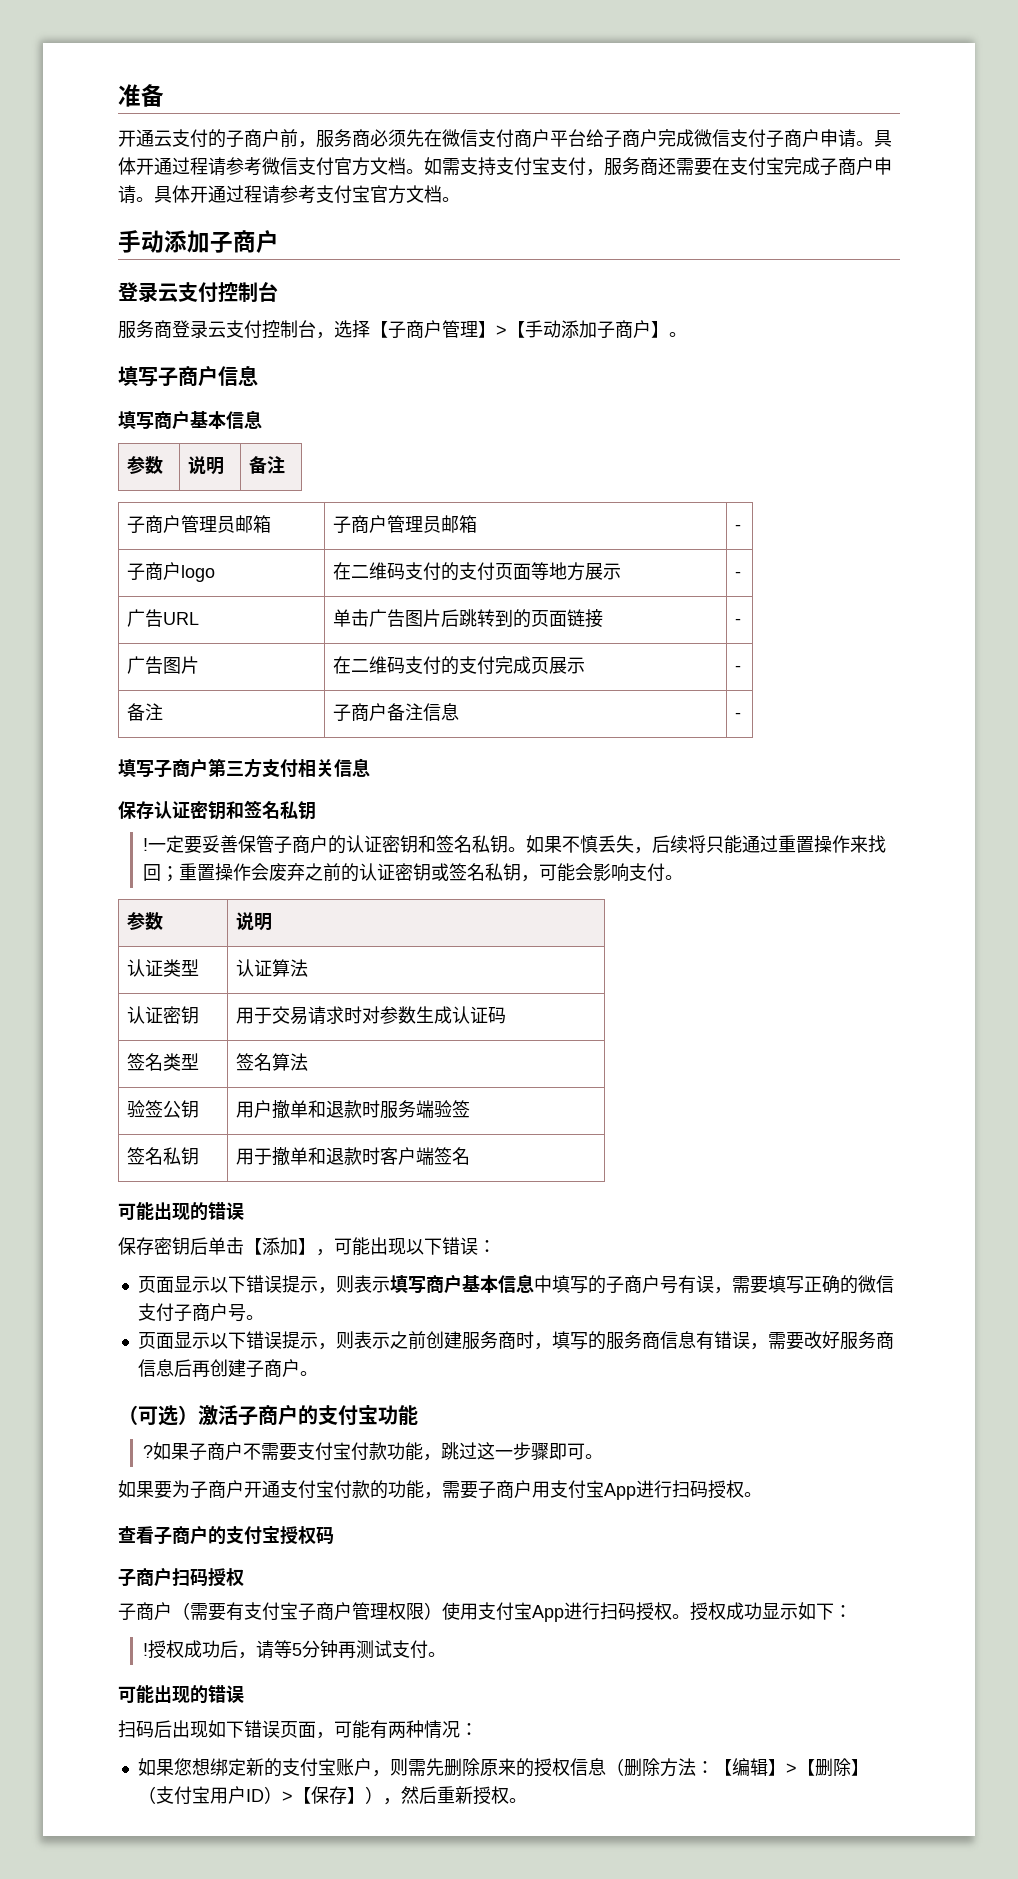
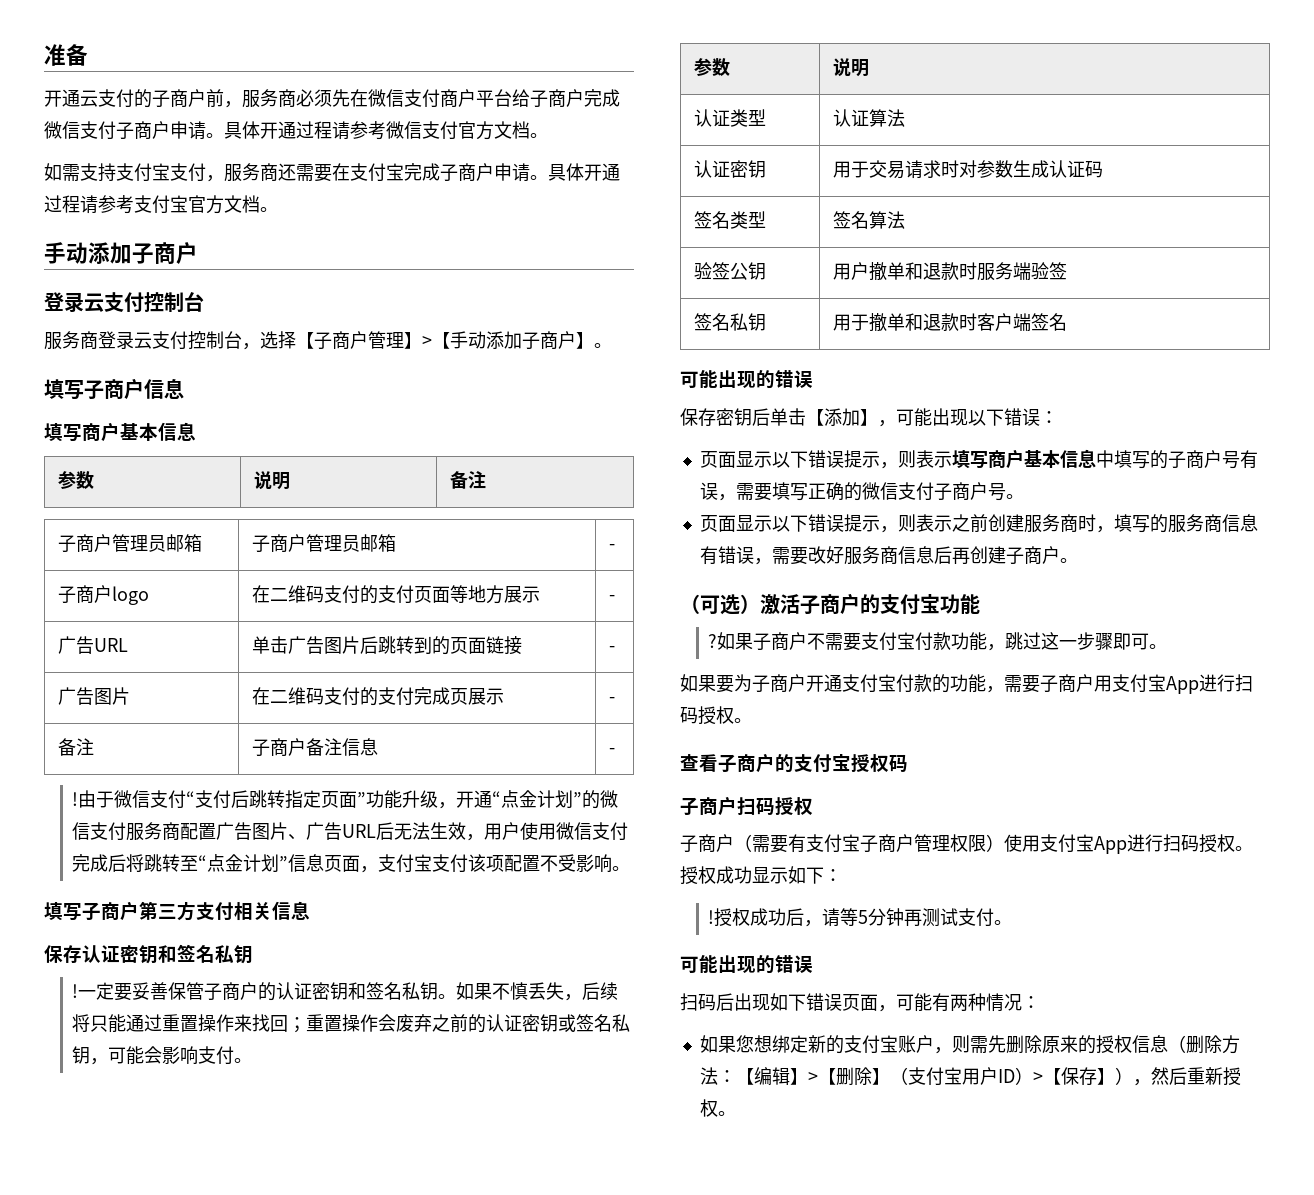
- 具体开通过程请参考微信支付官方文档。如需支持支付宝支付，服务商还需要在支付宝完成子商户申请。
+ 具体开通过程请参考微信支付官方文档。
+ 如需支持支付宝支付，服务商还需要在支付宝完成子商户申请。
+ !由于微信支付“支付后跳转指定页面”功能升级，开通“点金计划”的微信支付服务商配置广告图片、广告URL后无法生效，用户使用微信支付完成后将跳转至“点金计划”信息页面，支付宝支付该项配置不受影响。

